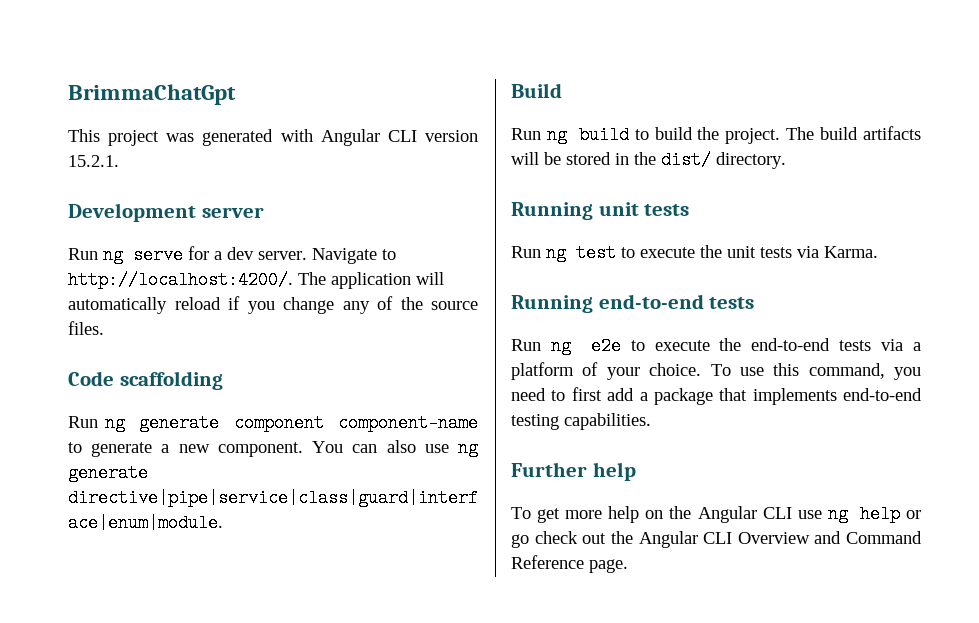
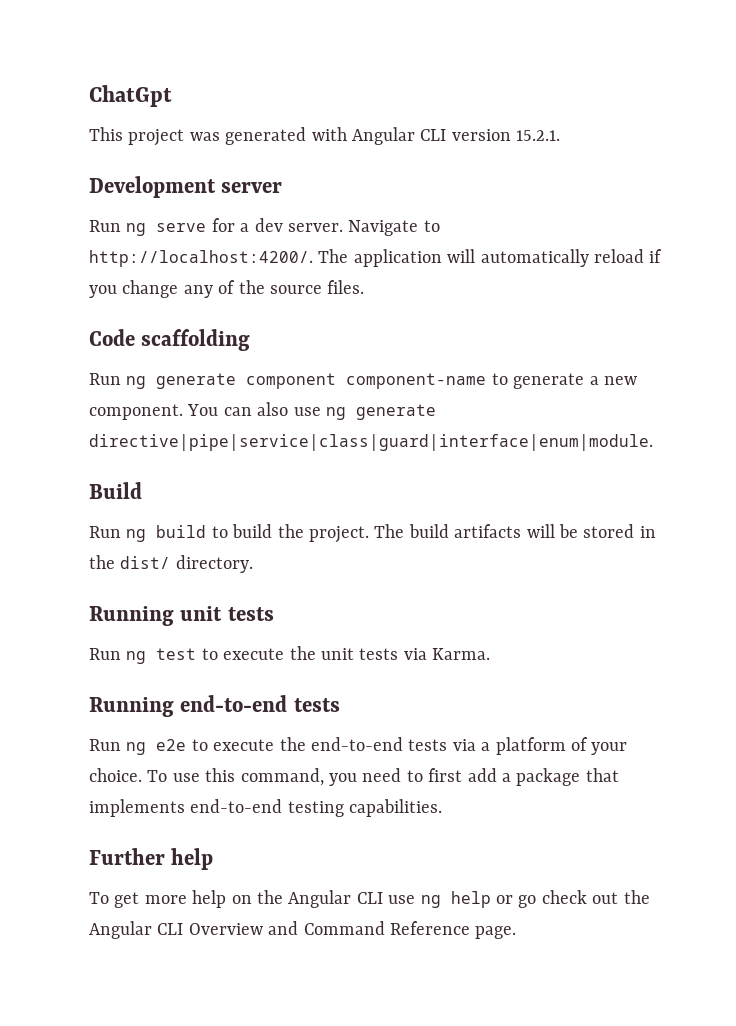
- BrimmaChatGpt
+ ChatGpt

